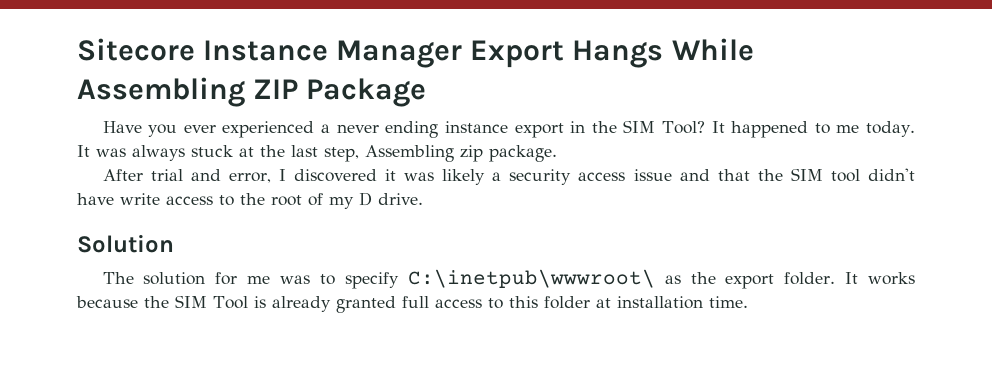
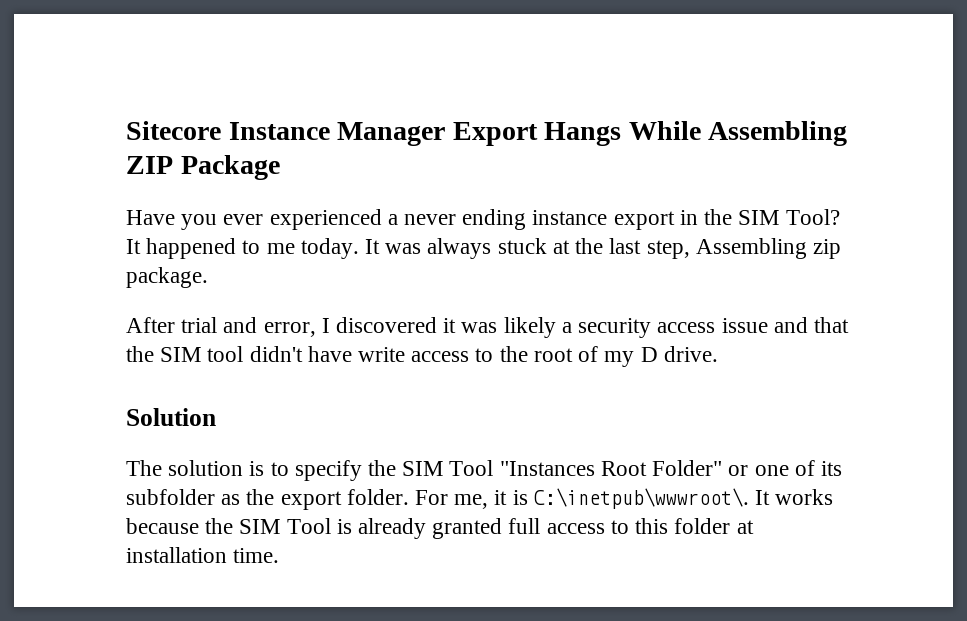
- The solution for me was to specify C:\inetpub\wwwroot\ as the export folder.
+ The solution is to specify the SIM Tool "Instances Root Folder" or one of its subfolder as the export folder. For me, it is C:\inetpub\wwwroot\.

